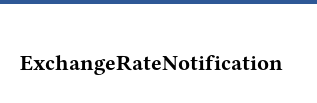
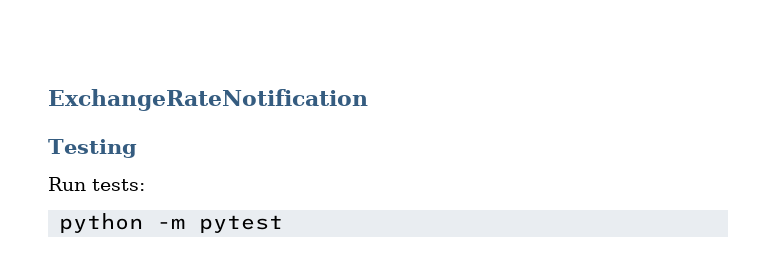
+ Testing
+ Run tests:
+ python -m pytest

